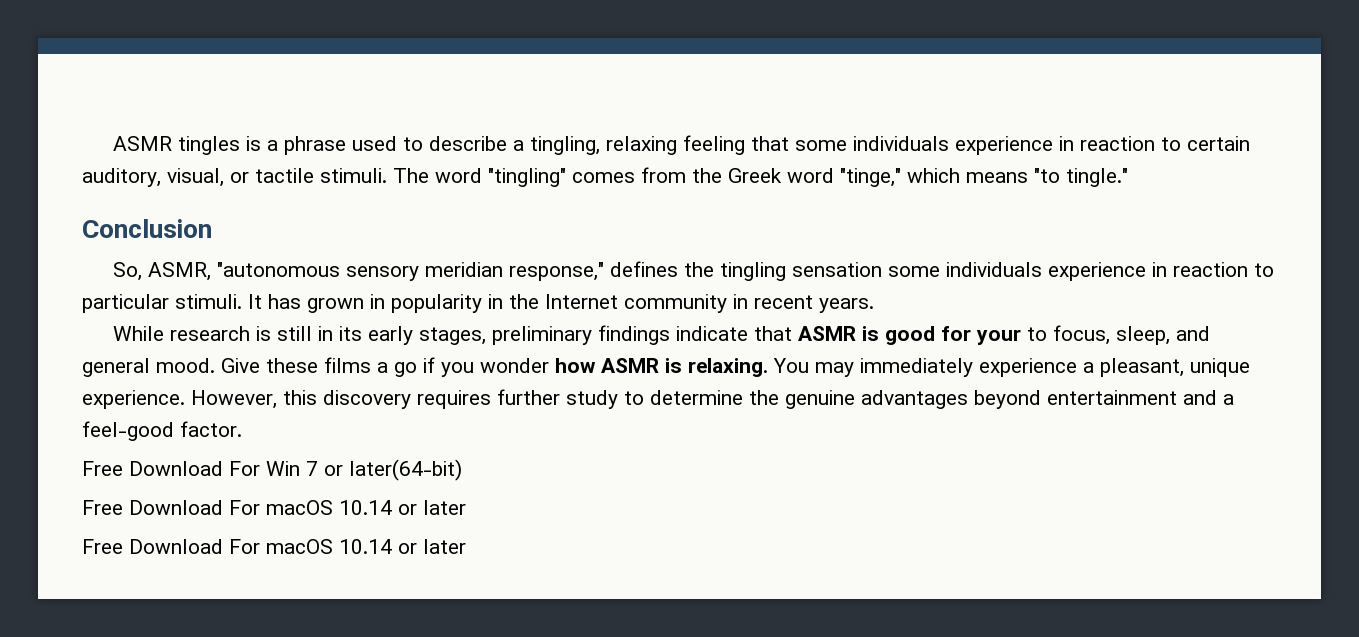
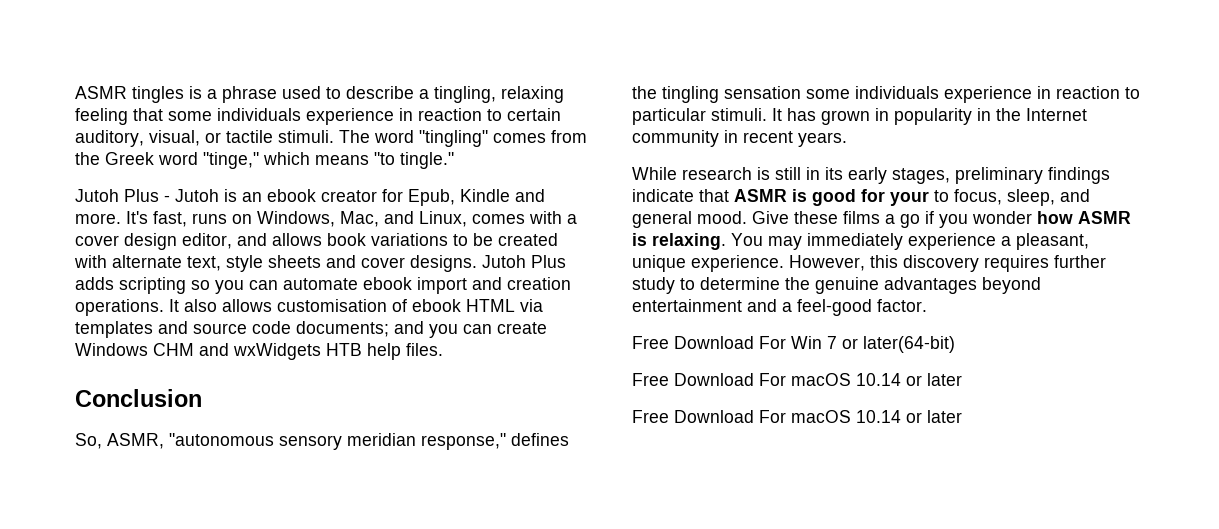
+ Jutoh Plus - Jutoh is an ebook creator for Epub, Kindle and more. It's fast, runs on Windows, Mac, and Linux, comes with a cover design editor, and allows book variations to be created with alternate text, style sheets and cover designs. Jutoh Plus adds scripting so you can automate ebook import and creation operations. It also allows customisation of ebook HTML via templates and source code documents; and you can create Windows CHM and wxWidgets HTB help files.

